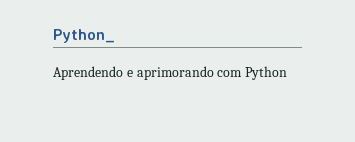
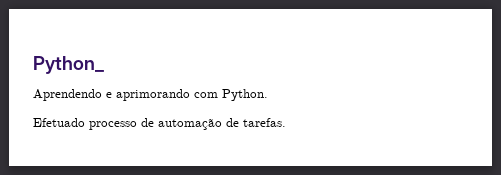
- Aprendendo e aprimorando com Python
+ Aprendendo e aprimorando com Python.
+ Efetuado processo de automação de tarefas.

